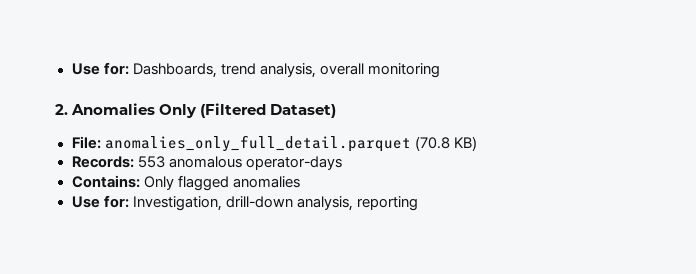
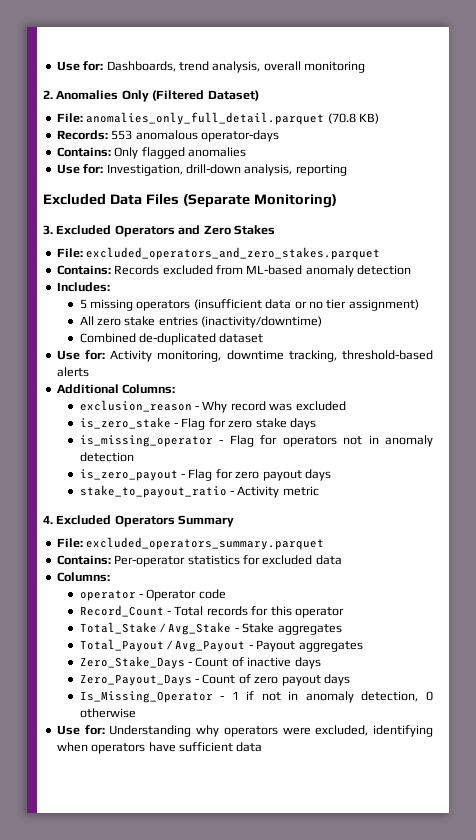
+ Excluded Data Files (Separate Monitoring)
+ 3. Excluded Operators and Zero Stakes
+ File: excluded_operators_and_zero_stakes.parquet
+ Contains: Records excluded from ML-based anomaly detection
+ Includes:
+ 5 missing operators (insufficient data or no tier assignment)
+ All zero stake entries (inactivity/downtime)
+ Combined de-duplicated dataset
+ Use for: Activity monitoring, downtime tracking, threshold-based alerts
+ Additional Columns:
+ exclusion_reason - Why record was excluded
+ is_zero_stake - Flag for zero stake days
+ is_missing_operator - Flag for operators not in anomaly detection
+ is_zero_payout - Flag for zero payout days
+ stake_to_payout_ratio - Activity metric
+ 4. Excluded Operators Summary
+ File: excluded_operators_summary.parquet
+ Contains: Per-operator statistics for excluded data
+ Columns:
+ operator - Operator code
+ Record_Count - Total records for this operator
+ Total_Stake / Avg_Stake - Stake aggregates
+ Total_Payout / Avg_Payout - Payout aggregates
+ Zero_Stake_Days - Count of inactive days
+ Zero_Payout_Days - Count of zero payout days
+ Is_Missing_Operator - 1 if not in anomaly detection, 0 otherwise
+ Use for: Understanding why operators were excluded, identifying when operators have sufficient data

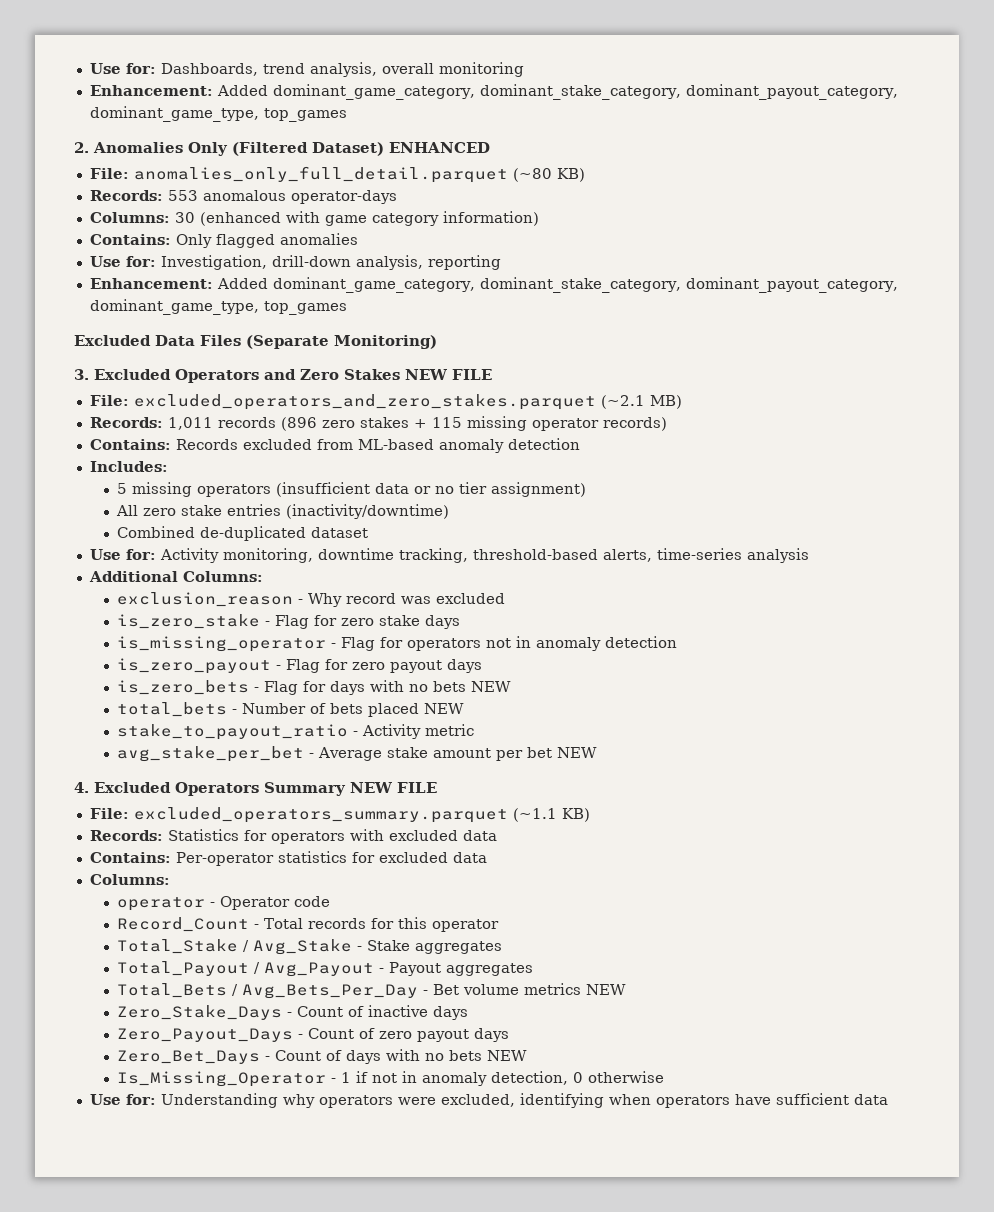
  Use for: Dashboards, trend analysis, overall monitoring
+ Enhancement: Added dominant_game_category, dominant_stake_category, dominant_payout_category, dominant_game_type, top_games
- 2. Anomalies Only (Filtered Dataset)
+ 2. Anomalies Only (Filtered Dataset) ENHANCED
- File: anomalies_only_full_detail.parquet (70.8 KB)
+ File: anomalies_only_full_detail.parquet (~80 KB)
+ Columns: 30 (enhanced with game category information)
  Use for: Investigation, drill-down analysis, reporting
+ Enhancement: Added dominant_game_category, dominant_stake_category, dominant_payout_category, dominant_game_type, top_games
- 3. Excluded Operators and Zero Stakes
+ 3. Excluded Operators and Zero Stakes NEW FILE
- File: excluded_operators_and_zero_stakes.parquet
+ File: excluded_operators_and_zero_stakes.parquet (~2.1 MB)
+ Records: 1,011 records (896 zero stakes + 115 missing operator records)
- Use for: Activity monitoring, downtime tracking, threshold-based alerts
+ Use for: Activity monitoring, downtime tracking, threshold-based alerts, time-series analysis
+ is_zero_bets - Flag for days with no bets NEW
+ total_bets - Number of bets placed NEW
  stake_to_payout_ratio - Activity metric
+ avg_stake_per_bet - Average stake amount per bet NEW
- 4. Excluded Operators Summary
+ 4. Excluded Operators Summary NEW FILE
- File: excluded_operators_summary.parquet
+ File: excluded_operators_summary.parquet (~1.1 KB)
+ Records: Statistics for operators with excluded data
+ Total_Bets / Avg_Bets_Per_Day - Bet volume metrics NEW
+ Zero_Bet_Days - Count of days with no bets NEW

